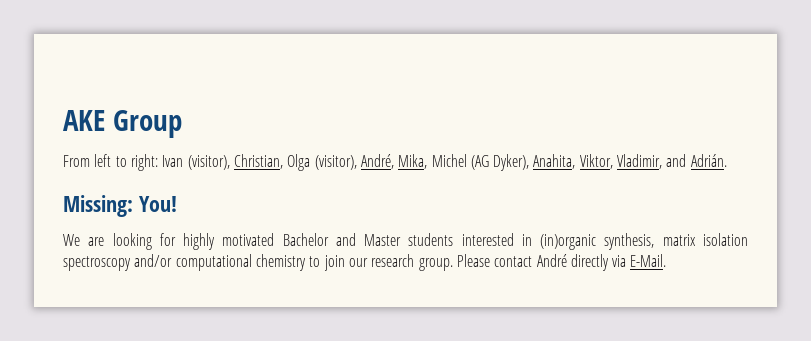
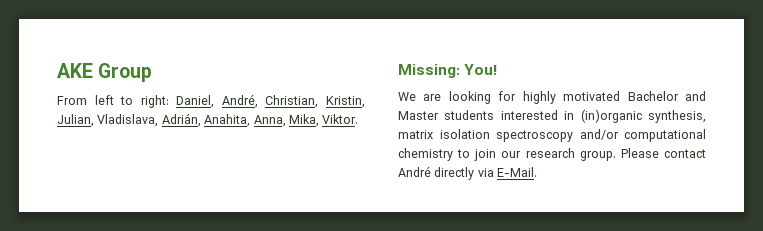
- From left to right: Ivan (visitor), Christian, Olga (visitor), André, Mika, Michel (AG Dyker), Anahita, Viktor, Vladimir, and Adrián.
+ From left to right: Daniel, André, Christian, Kristin, Julian, Vladislava, Adrián, Anahita, Anna, Mika, Viktor.

